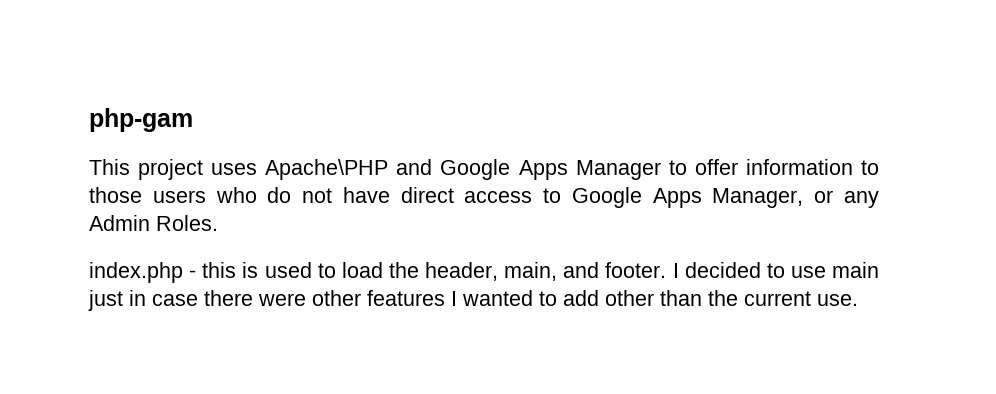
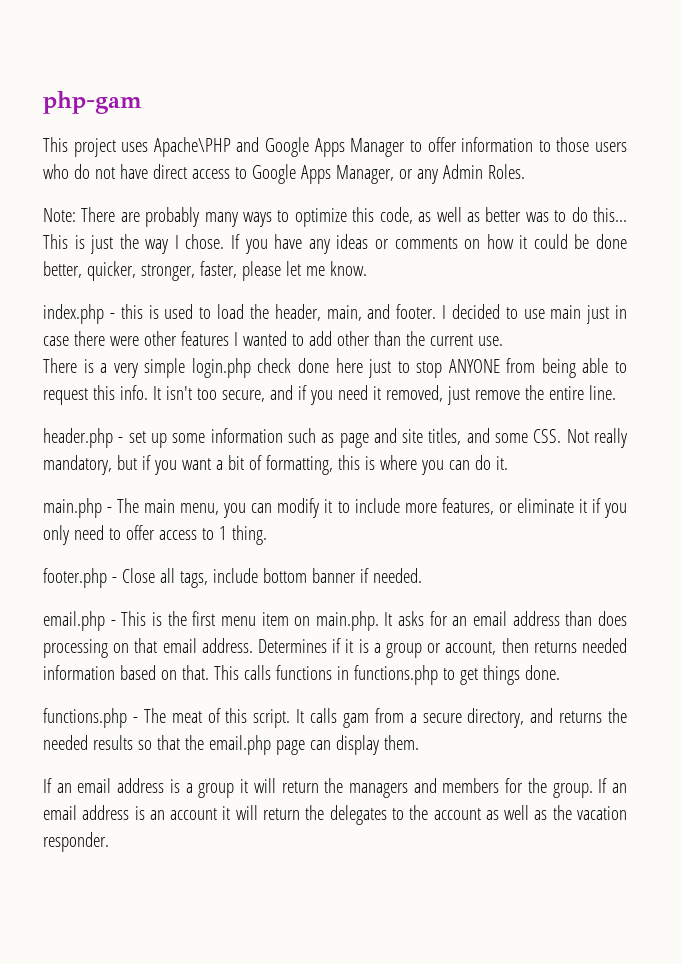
+ Note: There are probably many ways to optimize this code, as well as better was to do this... This is just the way I chose. If you have any ideas or comments on how it could be done better, quicker, stronger, faster, please let me know.
+ There is a very simple login.php check done here just to stop ANYONE from being able to request this info. It isn't too secure, and if you need it removed, just remove the entire line.
+ header.php - set up some information such as page and site titles, and some CSS. Not really mandatory, but if you want a bit of formatting, this is where you can do it.
+ main.php - The main menu, you can modify it to include more features, or eliminate it if you only need to offer access to 1 thing.
+ footer.php - Close all tags, include bottom banner if needed.
+ email.php - This is the first menu item on main.php. It asks for an email address than does processing on that email address. Determines if it is a group or account, then returns needed information based on that. This calls functions in functions.php to get things done.
+ functions.php - The meat of this script. It calls gam from a secure directory, and returns the needed results so that the email.php page can display them.
+ If an email address is a group it will return the managers and members for the group. If an email address is an account it will return the delegates to the account as well as the vacation responder.

